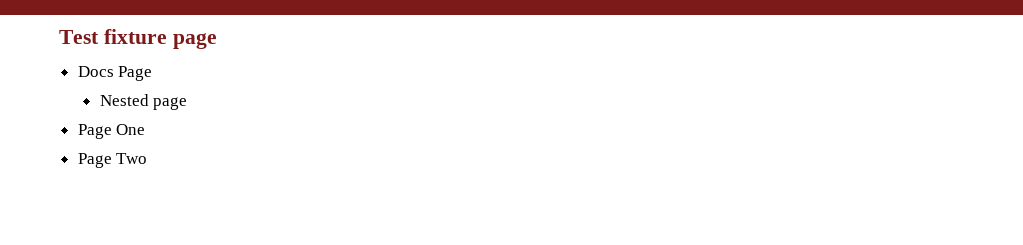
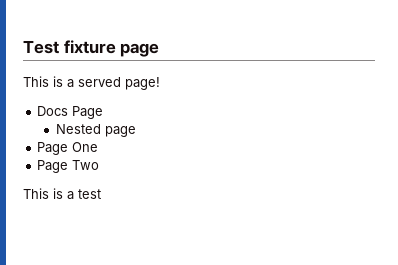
+ This is a served page!
+ This is a test

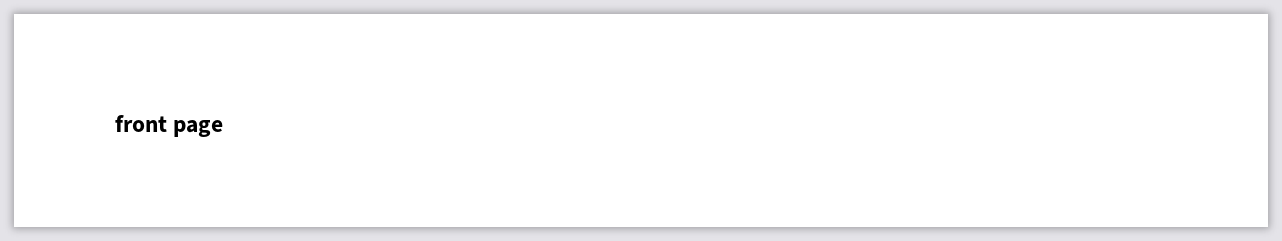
- Test fixture page
- This is a served page!
- Docs Page
- Nested page
- Page One
- Page Two
- This is a test
+ front page

